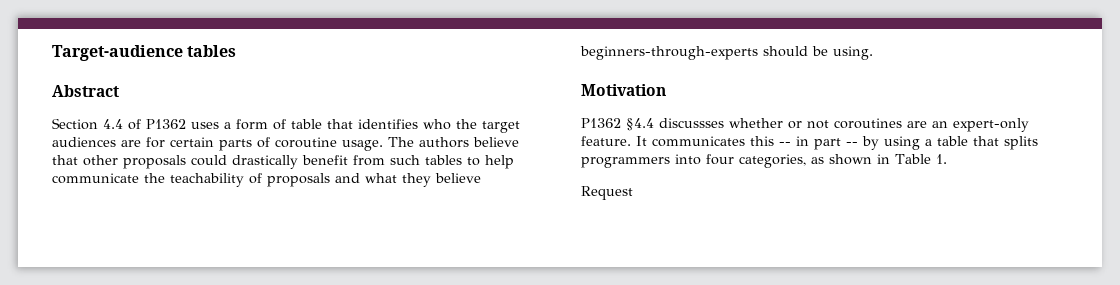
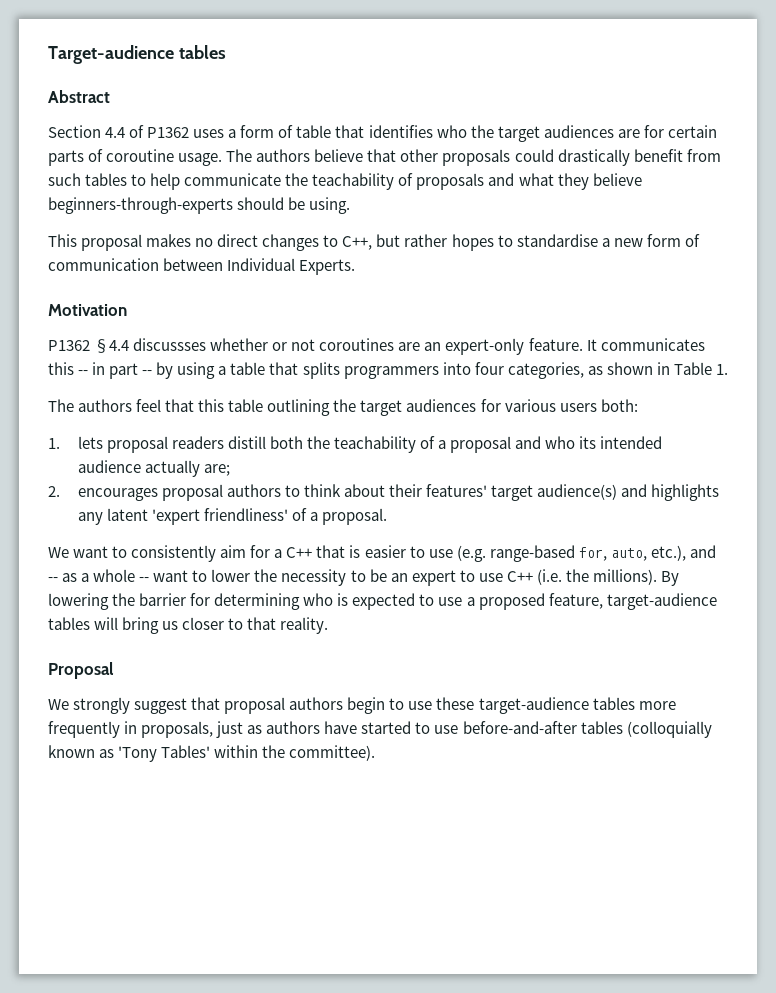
+ This proposal makes no direct changes to C++, but rather hopes to standardise a new form of communication between Individual Experts.
- Request
+ The authors feel that this table outlining the target audiences for various users both:
+ 1. lets proposal readers distill both the teachability of a proposal and who its intended audience actually are;
+ 2. encourages proposal authors to think about their features' target audience(s) and highlights any latent 'expert friendliness' of a proposal.
+ We want to consistently aim for a C++ that is easier to use (e.g. range-based for, auto, etc.), and -- as a whole -- want to lower the necessity to be an expert to use C++ (i.e. the millions). By lowering the barrier for determining who is expected to use a proposed feature, target-audience tables will bring us closer to that reality.
+ Proposal
+ We strongly suggest that proposal authors begin to use these target-audience tables more frequently in proposals, just as authors have started to use before-and-after tables (colloquially known as 'Tony Tables' within the committee).

